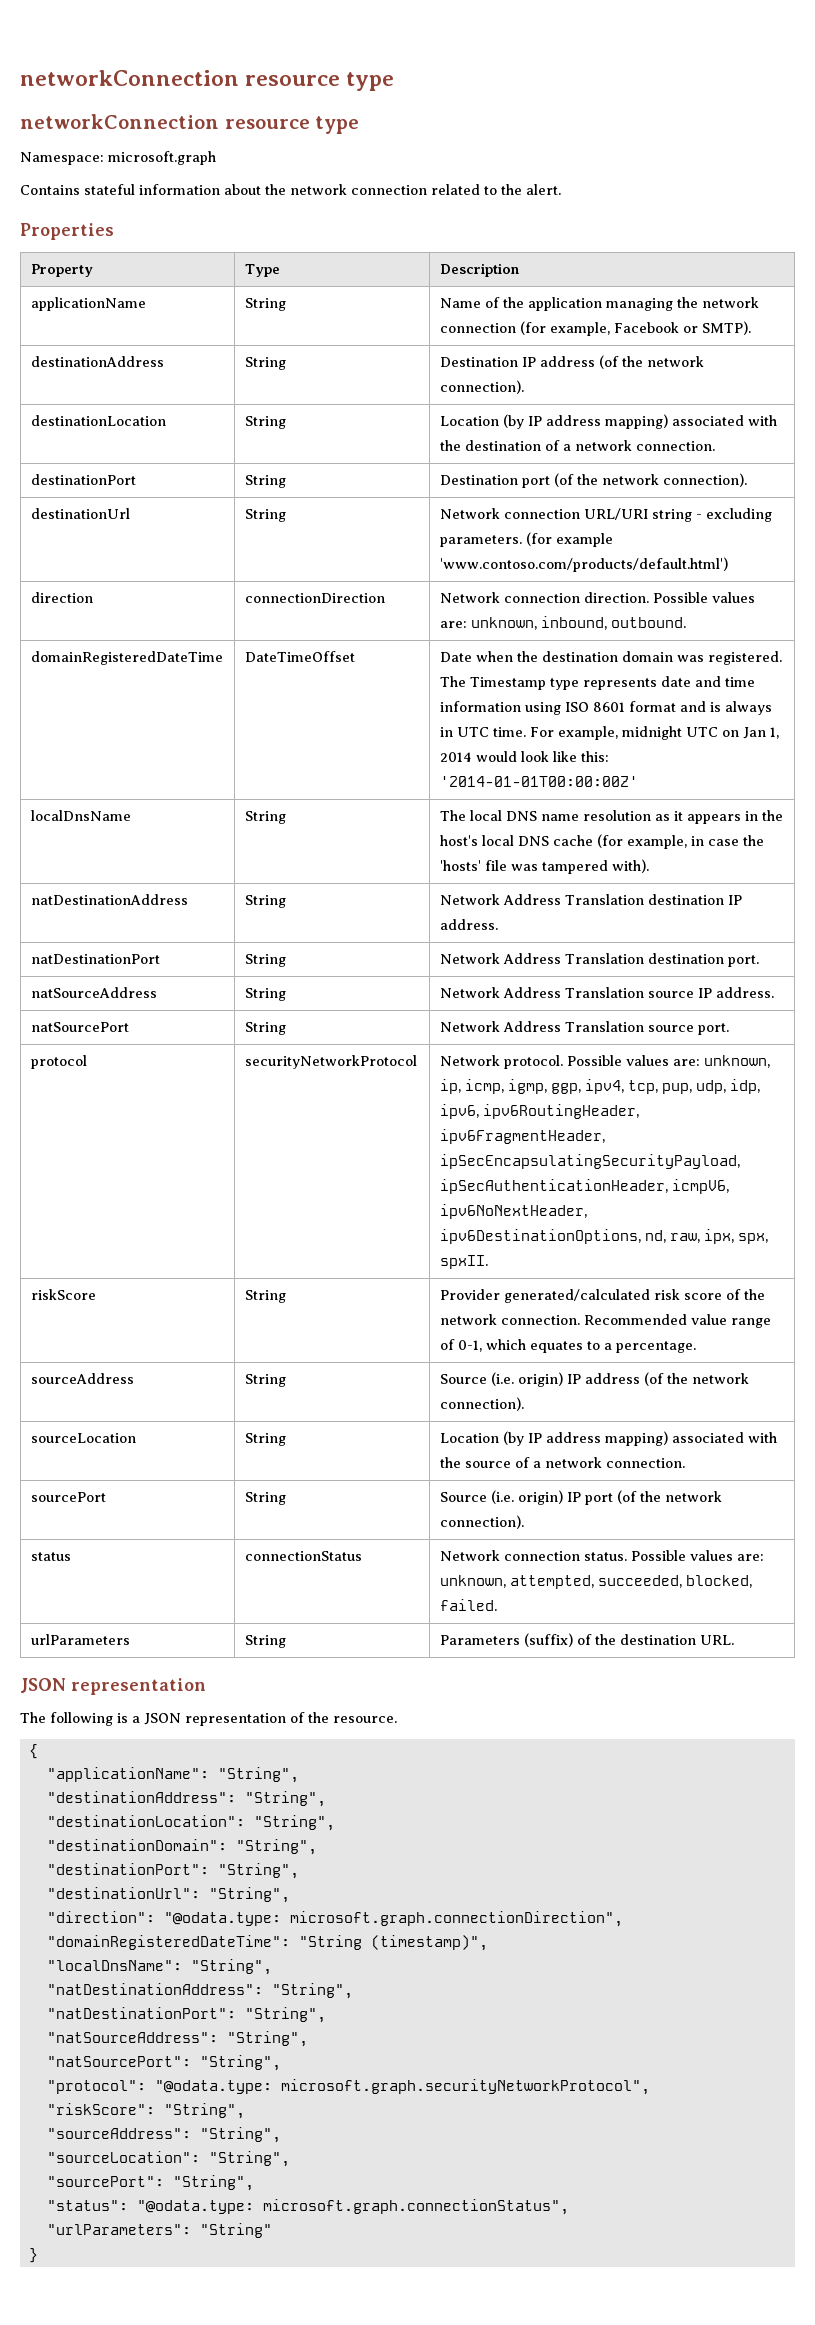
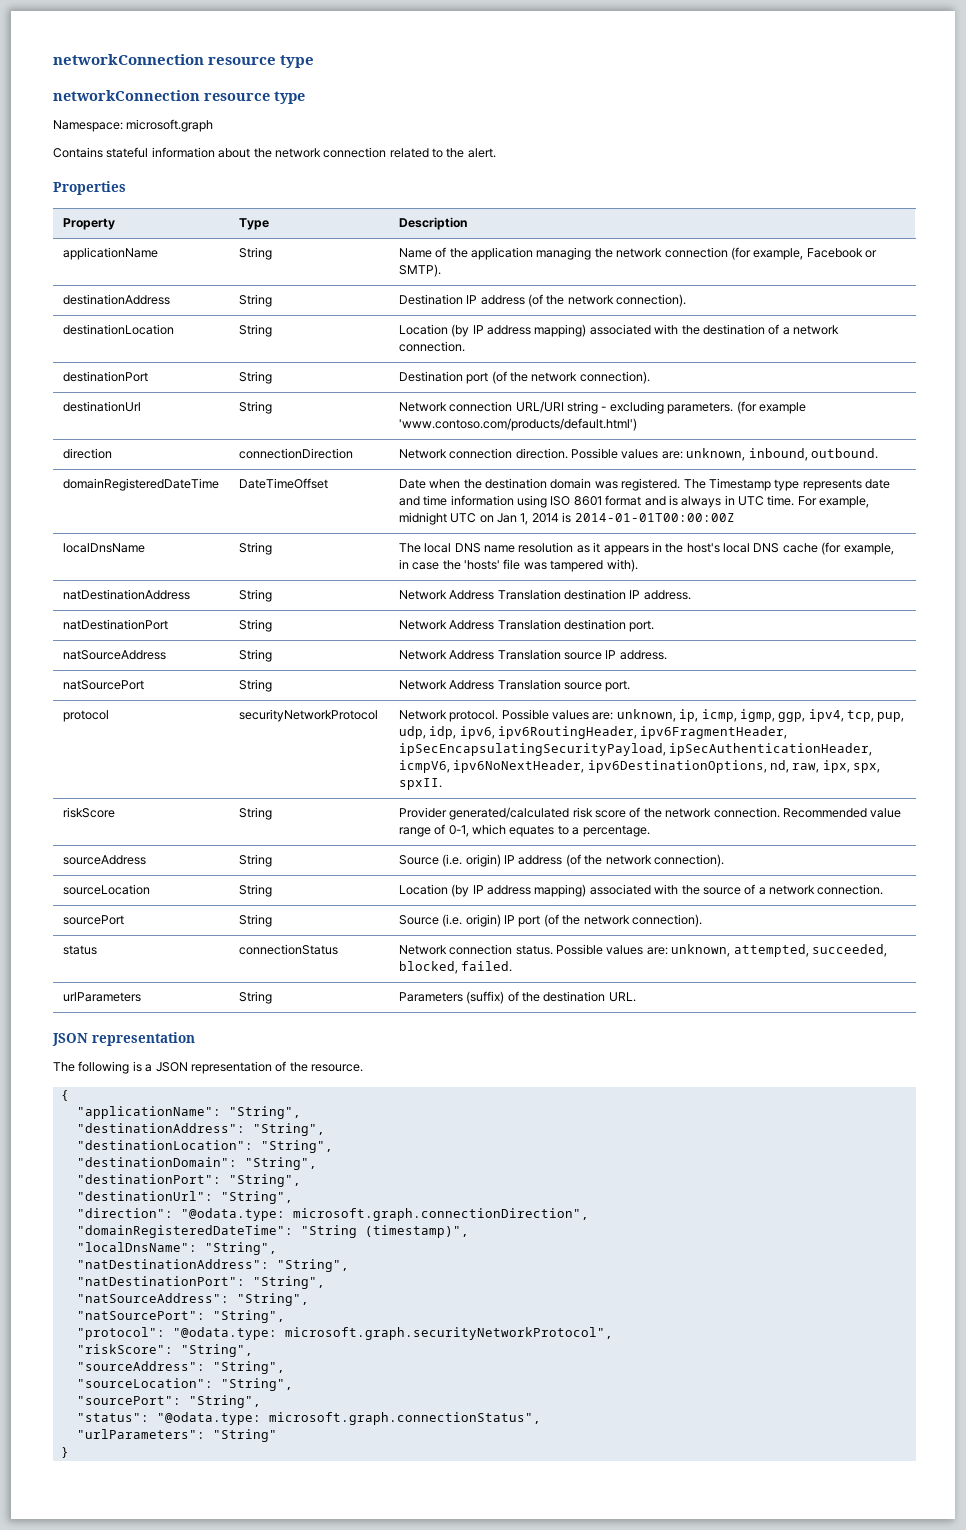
- domainRegisteredDateTime | DateTimeOffset | Date when the destination domain was registered. The Timestamp type represents date and time information using ISO 8601 format and is always in UTC time. For example, midnight UTC on Jan 1, 2014 would look like this: '2014-01-01T00:00:00Z'
+ domainRegisteredDateTime | DateTimeOffset | Date when the destination domain was registered. The Timestamp type represents date and time information using ISO 8601 format and is always in UTC time. For example, midnight UTC on Jan 1, 2014 is 2014-01-01T00:00:00Z

